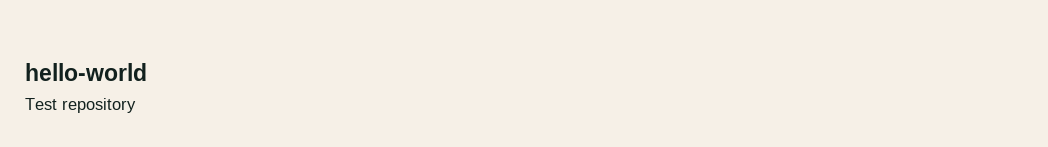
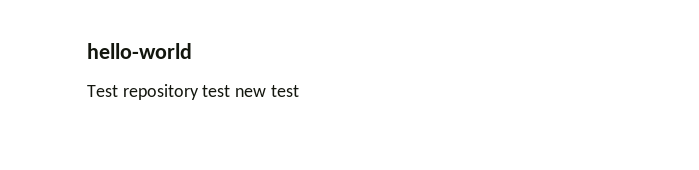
- Test repository
+ Test repository test new test

